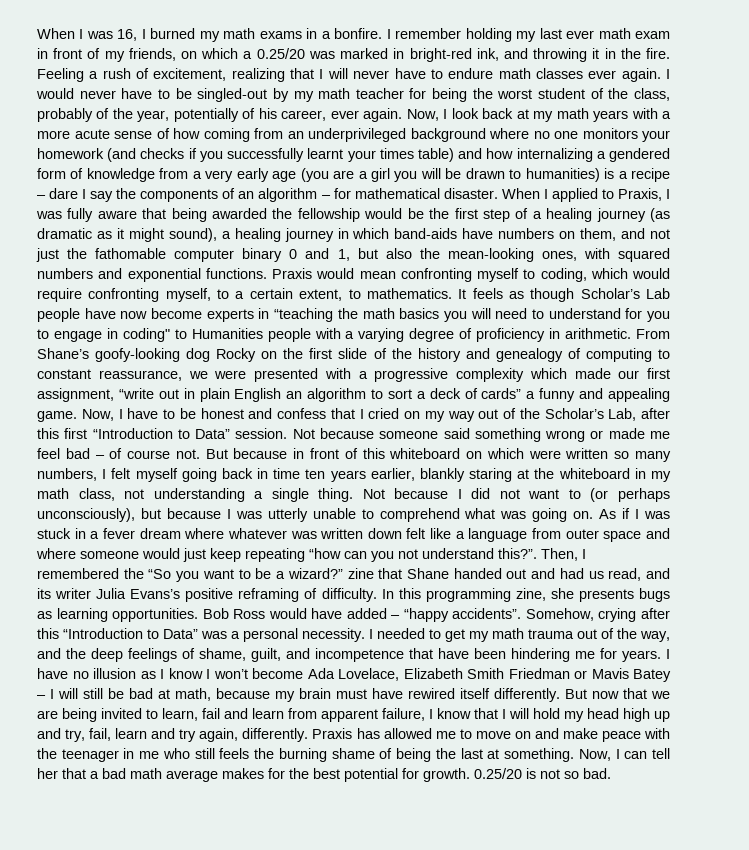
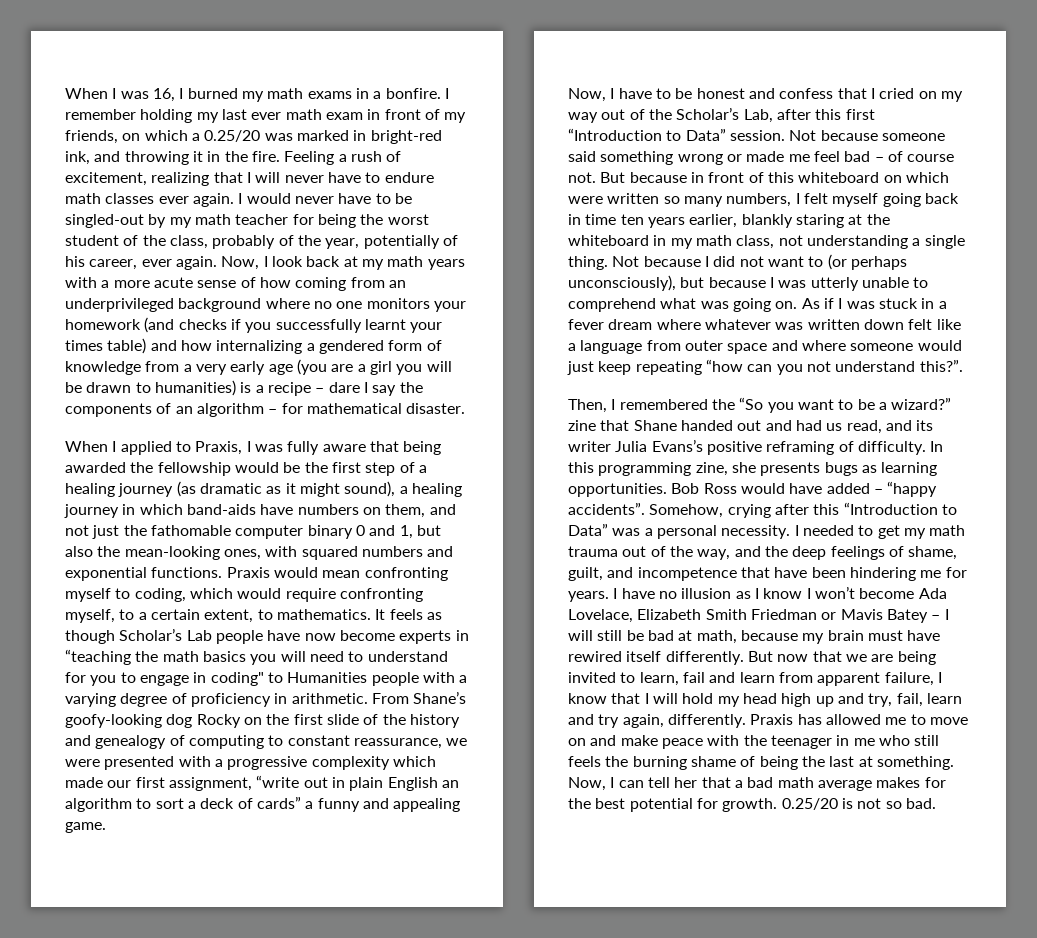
- Now, I look back at my math years with a more acute sense of how coming from an underprivileged background where no one monitors your homework (and checks if you successfully learnt your times table) and how internalizing a gendered form of knowledge from a very early age (you are a girl you will be drawn to humanities) is a recipe – dare I say the components of an algorithm – for mathematical disaster. When I applied to Praxis, I was fully aware that being awarded the fellowship would be the first step of a healing journey (as dramatic as it might sound), a healing journey in which band-aids have numbers on them, and not just the fathomable computer binary 0 and 1, but also the mean-looking ones, with squared numbers and exponential functions.
+ Now, I look back at my math years with a more acute sense of how coming from an underprivileged background where no one monitors your homework (and checks if you successfully learnt your times table) and how internalizing a gendered form of knowledge from a very early age (you are a girl you will be drawn to humanities) is a recipe – dare I say the components of an algorithm – for mathematical disaster.
+ When I applied to Praxis, I was fully aware that being awarded the fellowship would be the first step of a healing journey (as dramatic as it might sound), a healing journey in which band-aids have numbers on them, and not just the fathomable computer binary 0 and 1, but also the mean-looking ones, with squared numbers and exponential functions.
- From Shane’s goofy-looking dog Rocky on the first slide of the history and genealogy of computing to constant reassurance, we were presented with a progressive complexity which made our first assignment, “write out in plain English an algorithm to sort a deck of cards” a funny and appealing game. Now, I have to be honest and confess that I cried on my way out of the Scholar’s Lab, after this first “Introduction to Data” session.
+ From Shane’s goofy-looking dog Rocky on the first slide of the history and genealogy of computing to constant reassurance, we were presented with a progressive complexity which made our first assignment, “write out in plain English an algorithm to sort a deck of cards” a funny and appealing game.
+ Now, I have to be honest and confess that I cried on my way out of the Scholar’s Lab, after this first “Introduction to Data” session.
- As if I was stuck in a fever dream where whatever was written down felt like a language from outer space and where someone would just keep repeating “how can you not understand this?”. Then, I remembered the “So you want to be a wizard?” zine that Shane handed out and had us read, and its writer Julia Evans’s positive reframing of difficulty.
+ As if I was stuck in a fever dream where whatever was written down felt like a language from outer space and where someone would just keep repeating “how can you not understand this?”.
+ Then, I remembered the “So you want to be a wizard?” zine that Shane handed out and had us read, and its writer Julia Evans’s positive reframing of difficulty.

